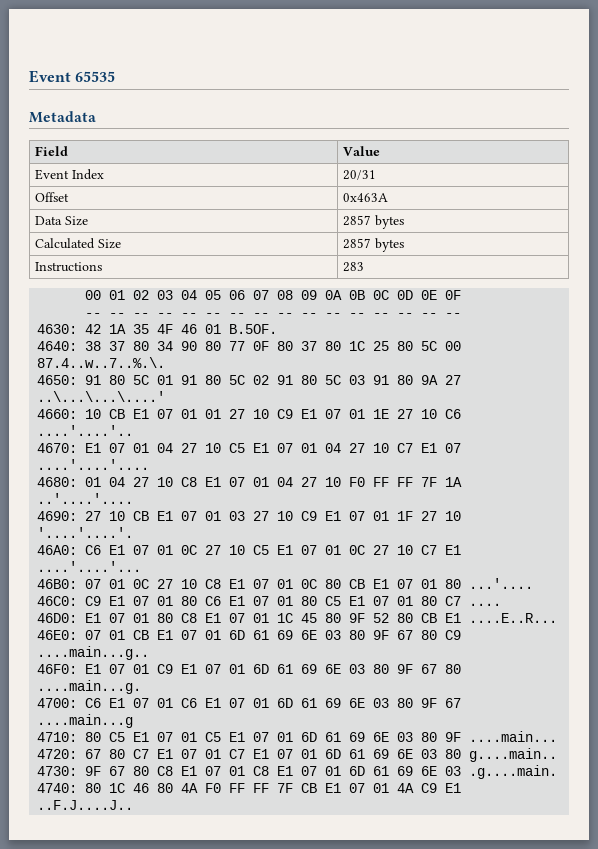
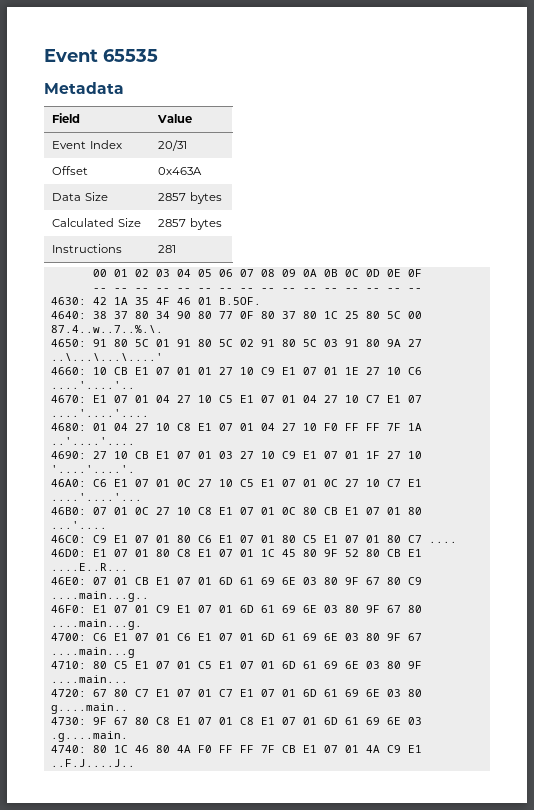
- Instructions | 283
+ Instructions | 281

